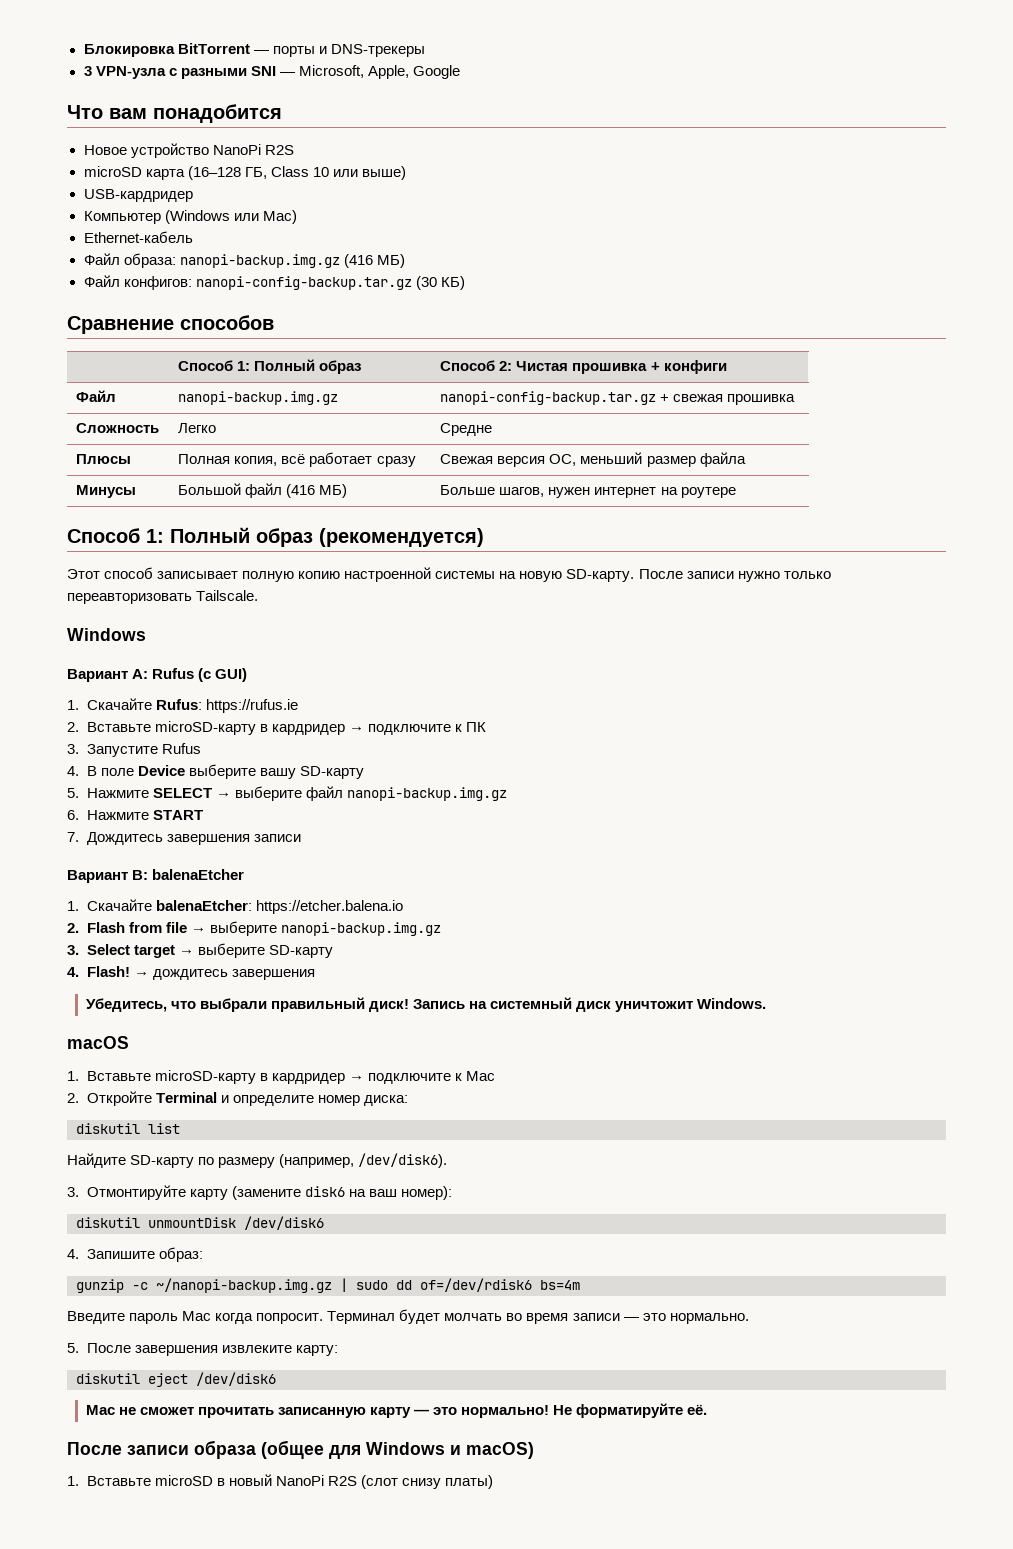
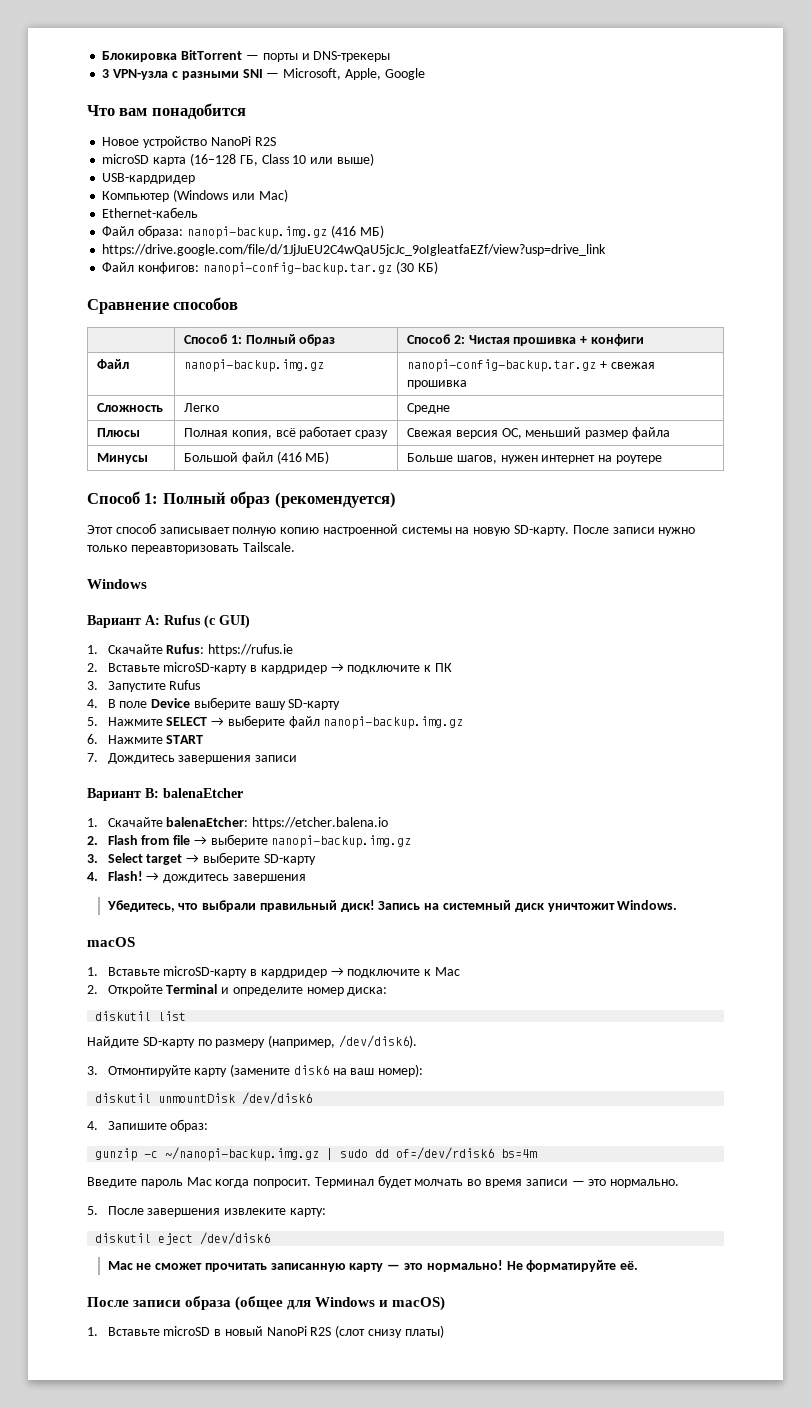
+ https://drive.google.com/file/d/1JjJuEU2C4wQaU5jcJc_9oIgleatfaEZf/view?usp=drive_link

